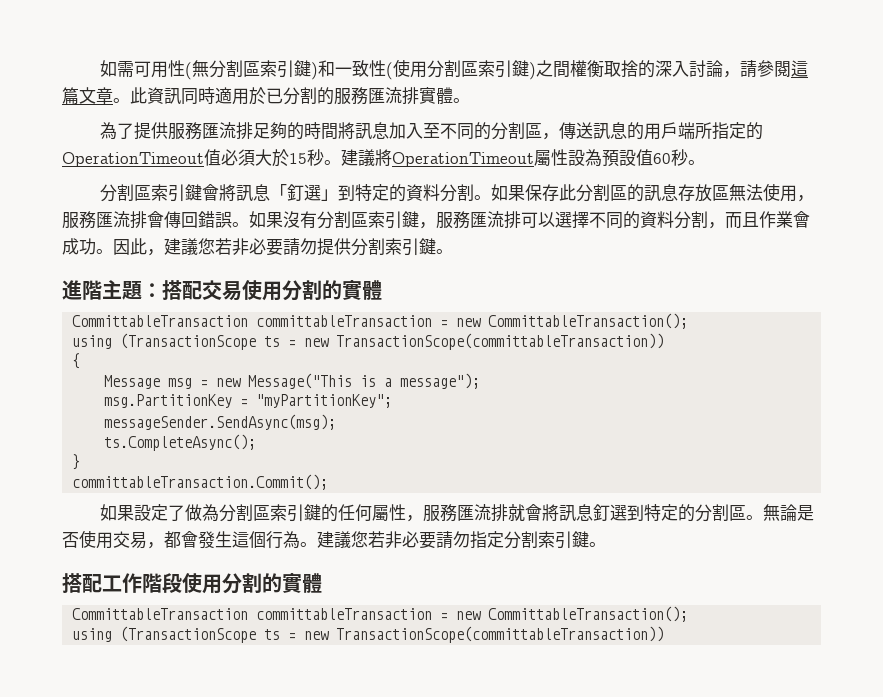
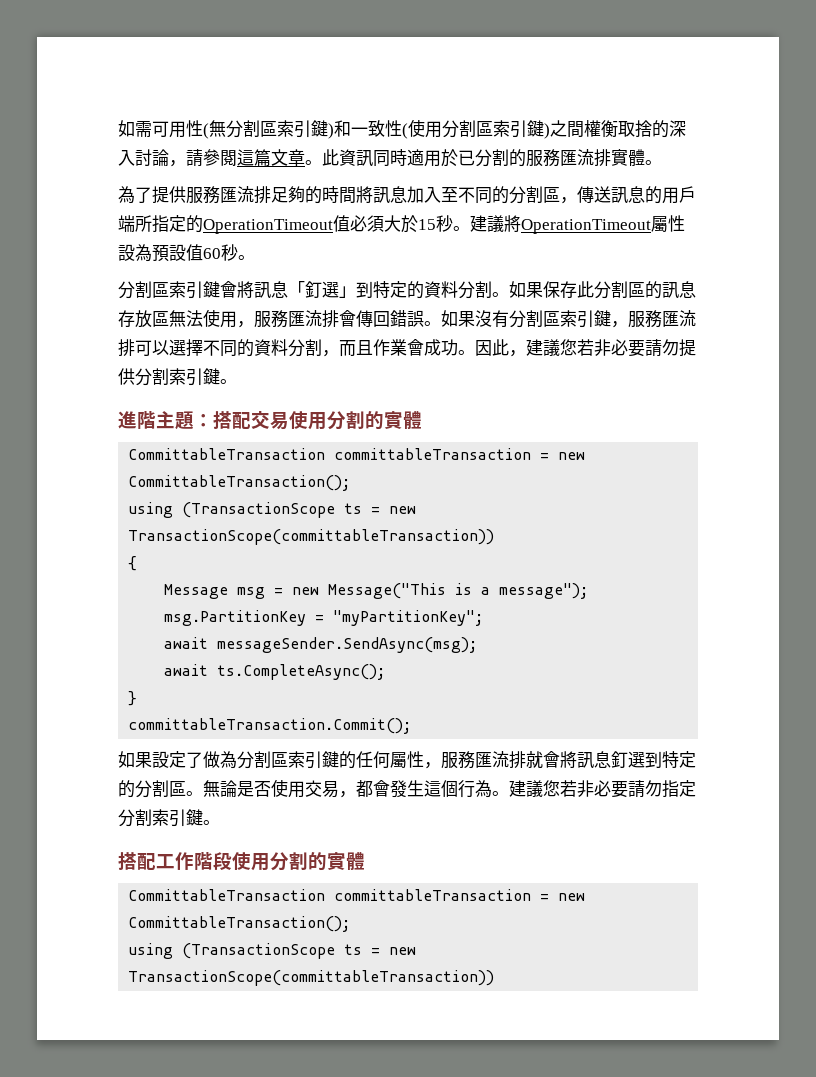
- messageSender.SendAsync(msg);
+ await messageSender.SendAsync(msg);
- ts.CompleteAsync();
+ await ts.CompleteAsync();

